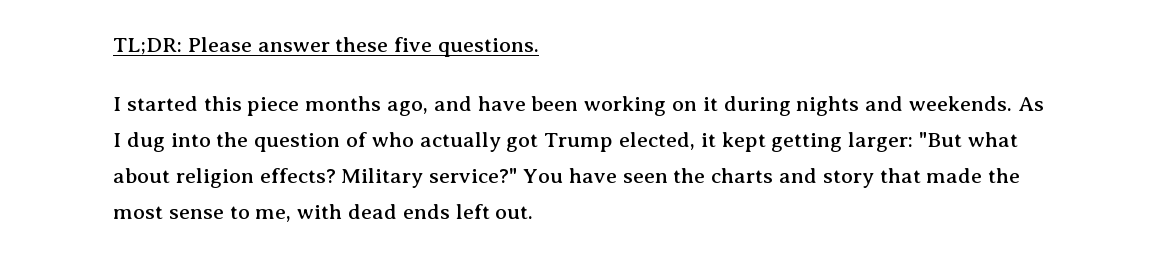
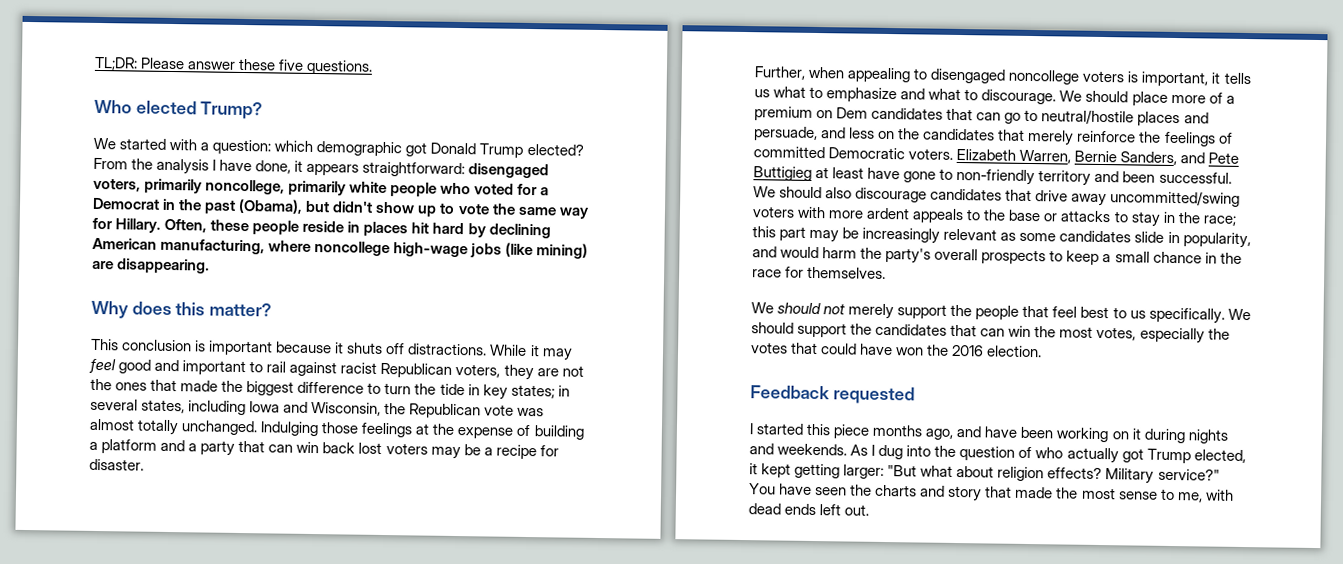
+ Who elected Trump?
+ We started with a question: which demographic got Donald Trump elected? From the analysis I have done, it appears straightforward: disengaged voters, primarily noncollege, primarily white people who voted for a Democrat in the past (Obama), but didn't show up to vote the same way for Hillary. Often, these people reside in places hit hard by declining American manufacturing, where noncollege high-wage jobs (like mining) are disappearing.
+ Why does this matter?
+ This conclusion is important because it shuts off distractions. While it may feel good and important to rail against racist Republican voters, they are not the ones that made the biggest difference to turn the tide in key states; in several states, including Iowa and Wisconsin, the Republican vote was almost totally unchanged. Indulging those feelings at the expense of building a platform and a party that can win back lost voters may be a recipe for disaster.
+ Further, when appealing to disengaged noncollege voters is important, it tells us what to emphasize and what to discourage. We should place more of a premium on Dem candidates that can go to neutral/hostile places and persuade, and less on the candidates that merely reinforce the feelings of committed Democratic voters. Elizabeth Warren, Bernie Sanders, and Pete Buttigieg at least have gone to non-friendly territory and been successful. We should also discourage candidates that drive away uncommitted/swing voters with more ardent appeals to the base or attacks to stay in the race; this part may be increasingly relevant as some candidates slide in popularity, and would harm the party's overall prospects to keep a small chance in the race for themselves.
+ We should not merely support the people that feel best to us specifically. We should support the candidates that can win the most votes, especially the votes that could have won the 2016 election.
+ Feedback requested

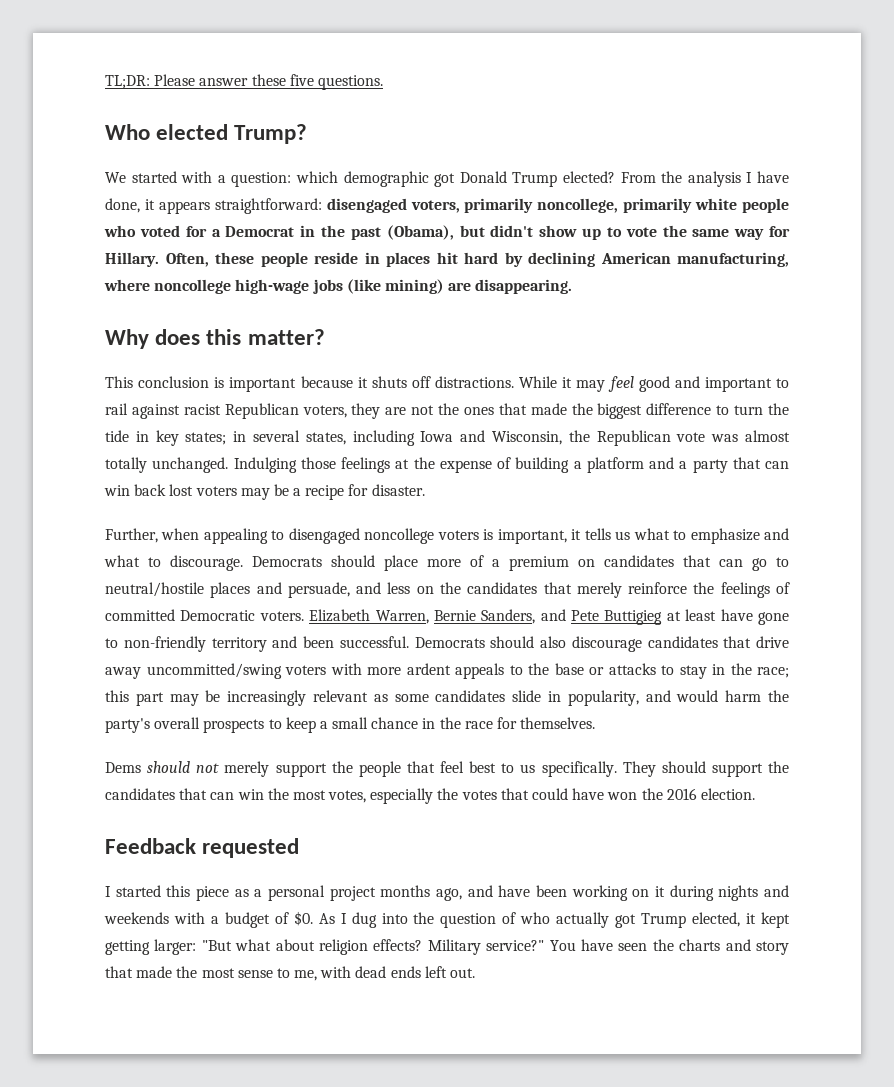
- We should place more of a premium on Dem candidates that can go to neutral/hostile places and persuade, and less on the candidates that merely reinforce the feelings of committed Democratic voters.
+ Democrats should place more of a premium on candidates that can go to neutral/hostile places and persuade, and less on the candidates that merely reinforce the feelings of committed Democratic voters.
- We should also discourage candidates that drive away uncommitted/swing voters with more ardent appeals to the base or attacks to stay in the race; this part may be increasingly relevant as some candidates slide in popularity, and would harm the party's overall prospects to keep a small chance in the race for themselves.
+ Democrats should also discourage candidates that drive away uncommitted/swing voters with more ardent appeals to the base or attacks to stay in the race; this part may be increasingly relevant as some candidates slide in popularity, and would harm the party's overall prospects to keep a small chance in the race for themselves.
- We should not merely support the people that feel best to us specifically.
+ Dems should not merely support the people that feel best to us specifically.
- We should support the candidates that can win the most votes, especially the votes that could have won the 2016 election.
+ They should support the candidates that can win the most votes, especially the votes that could have won the 2016 election.
- I started this piece months ago, and have been working on it during nights and weekends.
+ I started this piece as a personal project months ago, and have been working on it during nights and weekends with a budget of $0.

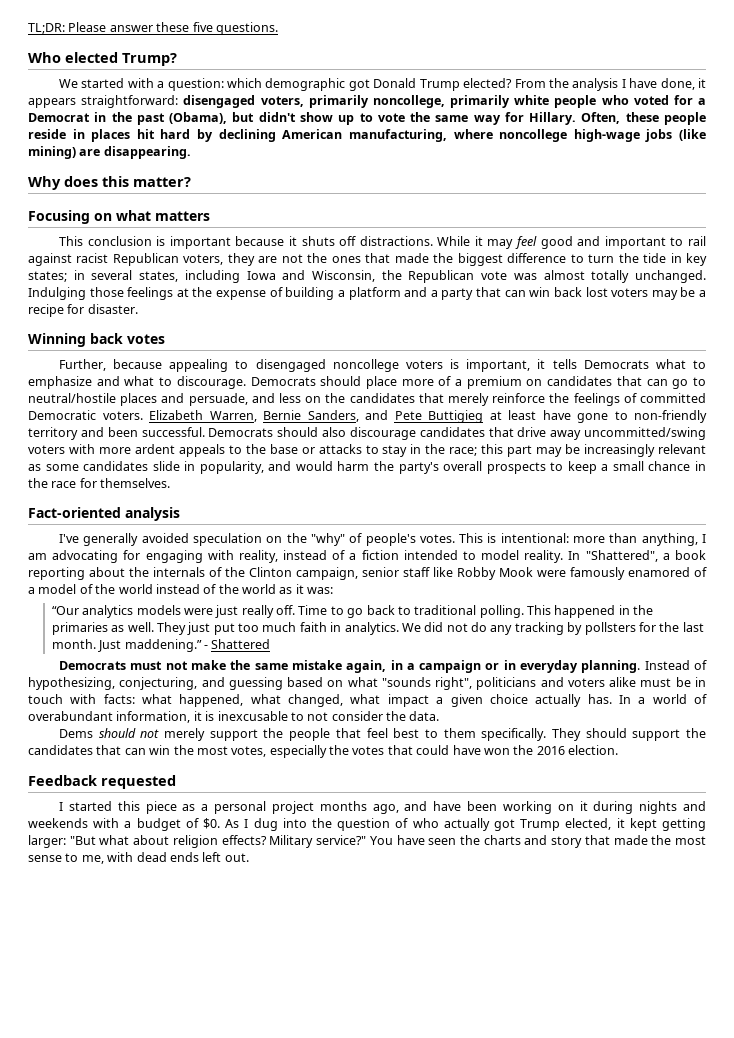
+ Focusing on what matters
+ Winning back votes
- Further, when appealing to disengaged noncollege voters is important, it tells us what to emphasize and what to discourage.
+ Further, because appealing to disengaged noncollege voters is important, it tells Democrats what to emphasize and what to discourage.
+ Fact-oriented analysis
+ I've generally avoided speculation on the "why" of people's votes. This is intentional: more than anything, I am advocating for engaging with reality, instead of a fiction intended to model reality. In "Shattered", a book reporting about the internals of the Clinton campaign, senior staff like Robby Mook were famously enamored of a model of the world instead of the world as it was:
+ “Our analytics models were just really off. Time to go back to traditional polling. This happened in the primaries as well. They just put too much faith in analytics. We did not do any tracking by pollsters for the last month. Just maddening.” - Shattered
+ Democrats must not make the same mistake again, in a campaign or in everyday planning. Instead of hypothesizing, conjecturing, and guessing based on what "sounds right", politicians and voters alike must be in touch with facts: what happened, what changed, what impact a given choice actually has. In a world of overabundant information, it is inexcusable to not consider the data.
- Dems should not merely support the people that feel best to us specifically.
+ Dems should not merely support the people that feel best to them specifically.

